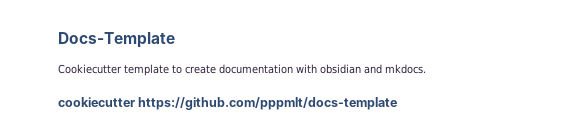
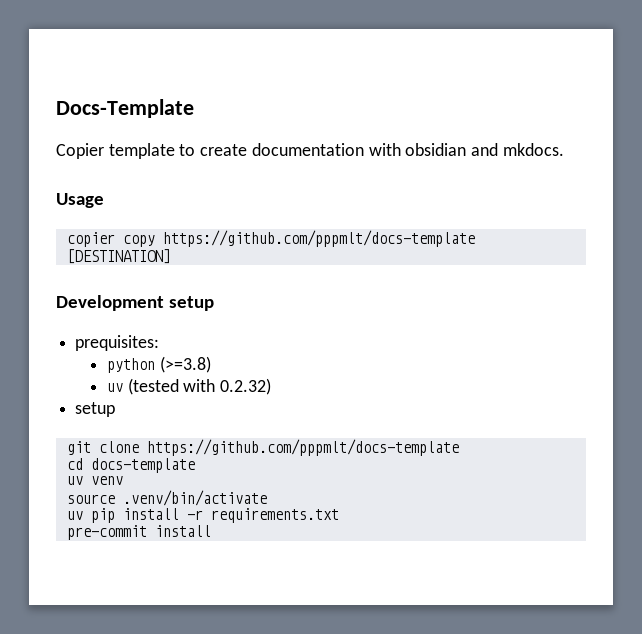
- Cookiecutter template to create documentation with obsidian and mkdocs.
+ Copier template to create documentation with obsidian and mkdocs.
- cookiecutter https://github.com/pppmlt/docs-template
+ Usage
+ copier copy https://github.com/pppmlt/docs-template [DESTINATION]
+ Development setup
+ prequisites:
+ python (>=3.8)
+ uv (tested with 0.2.32)
+ setup
+ git clone https://github.com/pppmlt/docs-template
+ cd docs-template
+ uv venv
+ source .venv/bin/activate
+ uv pip install -r requirements.txt
+ pre-commit install

